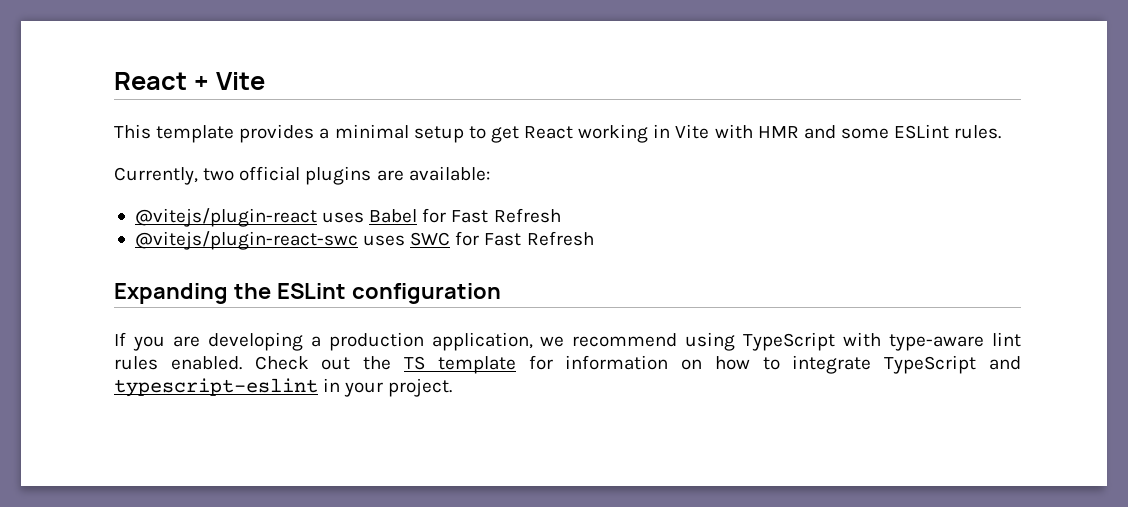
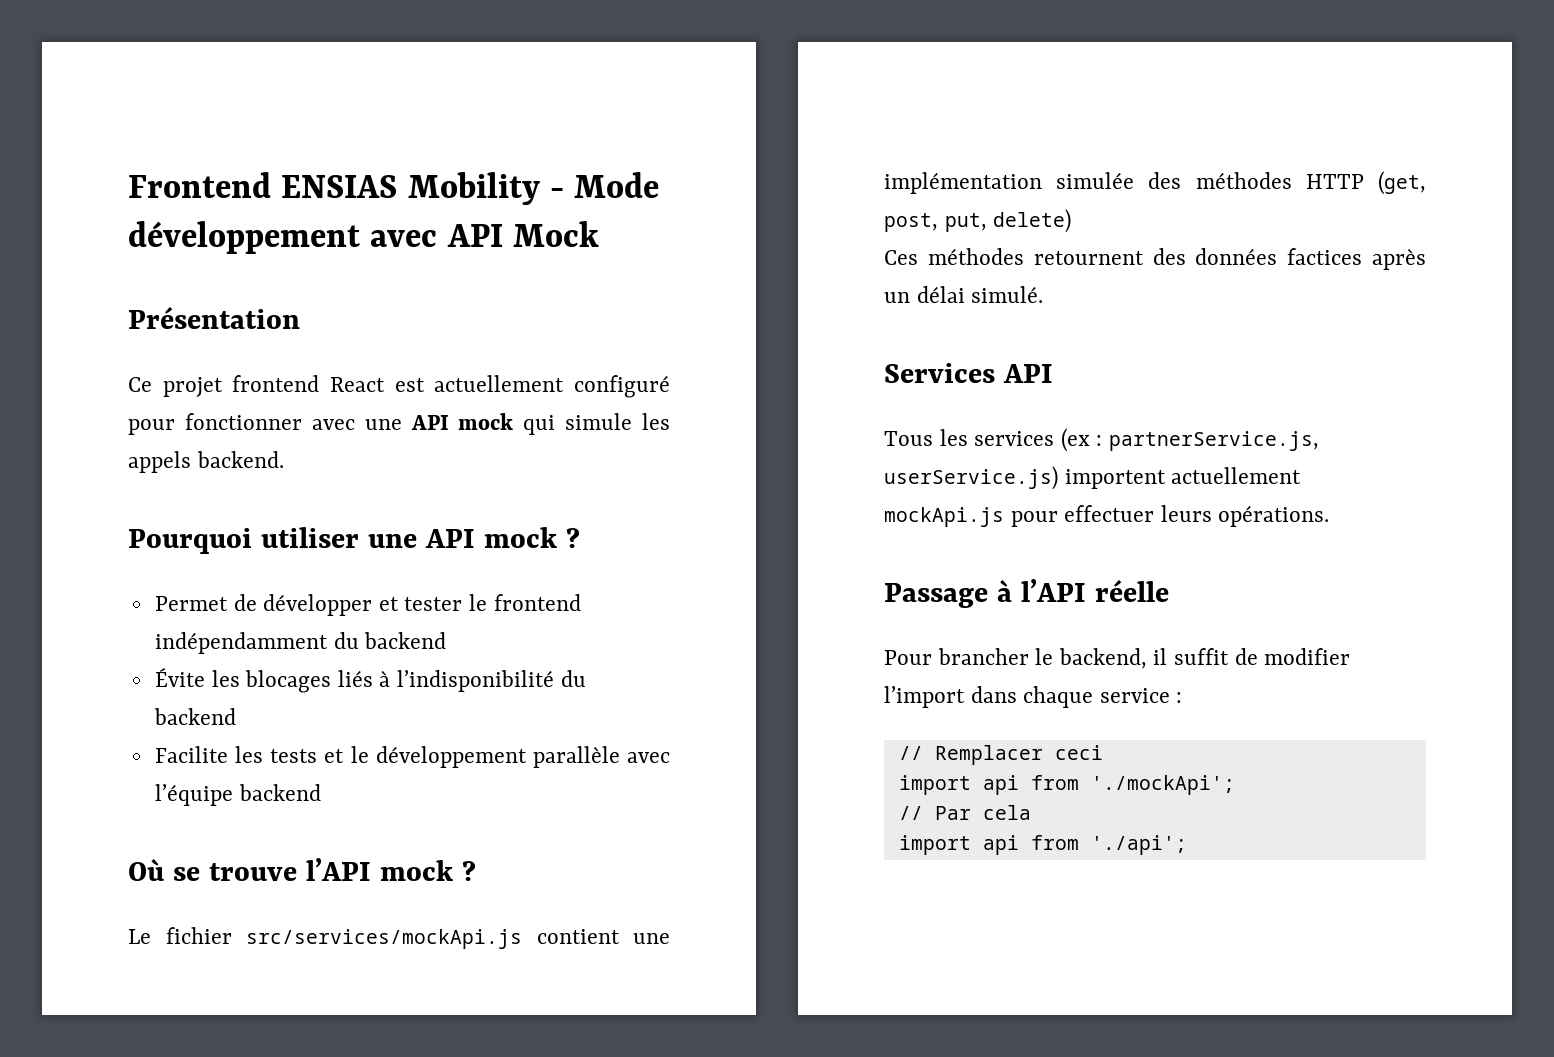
- React + Vite
- This template provides a minimal setup to get React working in Vite with HMR and some ESLint rules.
- Currently, two official plugins are available:
- @vitejs/plugin-react uses Babel for Fast Refresh
- @vitejs/plugin-react-swc uses SWC for Fast Refresh
- Expanding the ESLint configuration
- If you are developing a production application, we recommend using TypeScript with type-aware lint rules enabled. Check out the TS template for information on how to integrate TypeScript and typescript-eslint in your project.
+ Frontend ENSIAS Mobility - Mode développement avec API Mock
+ Présentation
+ Ce projet frontend React est actuellement configuré pour fonctionner avec une API mock qui simule les appels backend.
+ Pourquoi utiliser une API mock ?
+ Permet de développer et tester le frontend indépendamment du backend
+ Évite les blocages liés à l’indisponibilité du backend
+ Facilite les tests et le développement parallèle avec l’équipe backend
+ Où se trouve l’API mock ?
+ Le fichier src/services/mockApi.js contient une implémentation simulée des méthodes HTTP (get, post, put, delete)
+ Ces méthodes retournent des données factices après un délai simulé.
+ Services API
+ Tous les services (ex : partnerService.js, userService.js) importent actuellement mockApi.js pour effectuer leurs opérations.
+ Passage à l’API réelle
+ Pour brancher le backend, il suffit de modifier l’import dans chaque service :
+ // Remplacer ceci
+ import api from './mockApi';
+ // Par cela
+ import api from './api';

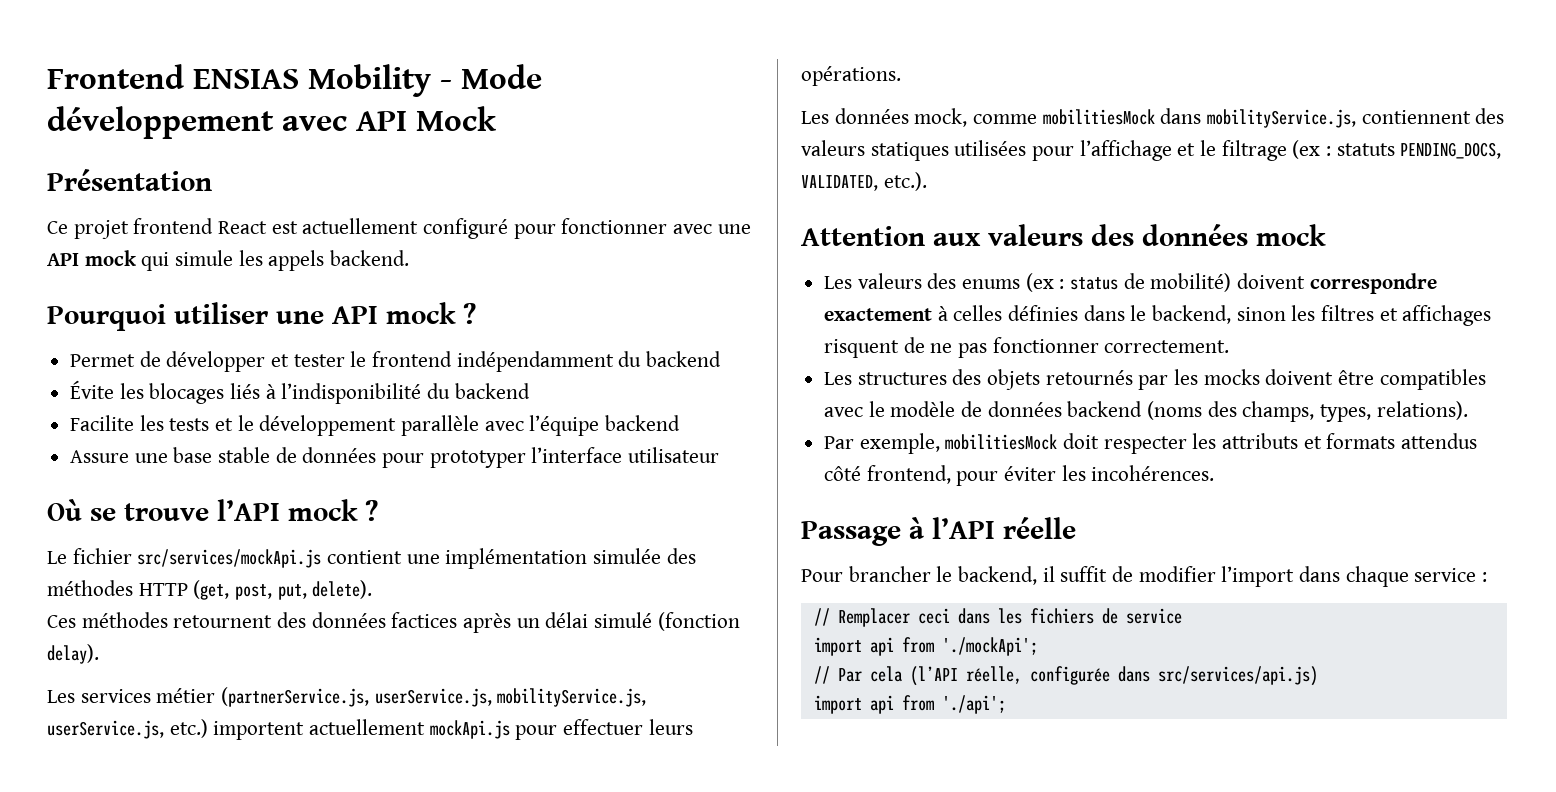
+ Assure une base stable de données pour prototyper l’interface utilisateur
- Le fichier src/services/mockApi.js contient une implémentation simulée des méthodes HTTP (get, post, put, delete)
+ Le fichier src/services/mockApi.js contient une implémentation simulée des méthodes HTTP (get, post, put, delete).
- Ces méthodes retournent des données factices après un délai simulé.
- Services API
- Tous les services (ex : partnerService.js, userService.js) importent actuellement mockApi.js pour effectuer leurs opérations.
+ Ces méthodes retournent des données factices après un délai simulé (fonction delay).
+ Les services métier (partnerService.js, userService.js, mobilityService.js, userService.js, etc.) importent actuellement mockApi.js pour effectuer leurs opérations.
+ Les données mock, comme mobilitiesMock dans mobilityService.js, contiennent des valeurs statiques utilisées pour l’affichage et le filtrage (ex : statuts PENDING_DOCS, VALIDATED, etc.).
+ Attention aux valeurs des données mock
+ Les valeurs des enums (ex : status de mobilité) doivent correspondre exactement à celles définies dans le backend, sinon les filtres et affichages risquent de ne pas fonctionner correctement.
+ Les structures des objets retournés par les mocks doivent être compatibles avec le modèle de données backend (noms des champs, types, relations).
+ Par exemple, mobilitiesMock doit respecter les attributs et formats attendus côté frontend, pour éviter les incohérences.
- // Remplacer ceci
+ // Remplacer ceci dans les fichiers de service
- // Par cela
+ // Par cela (l’API réelle, configurée dans src/services/api.js)

